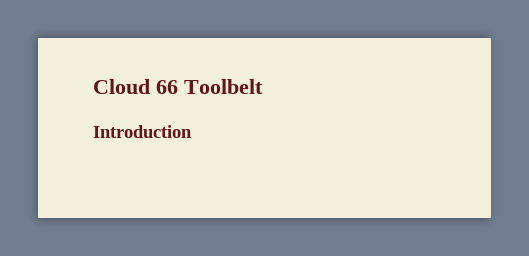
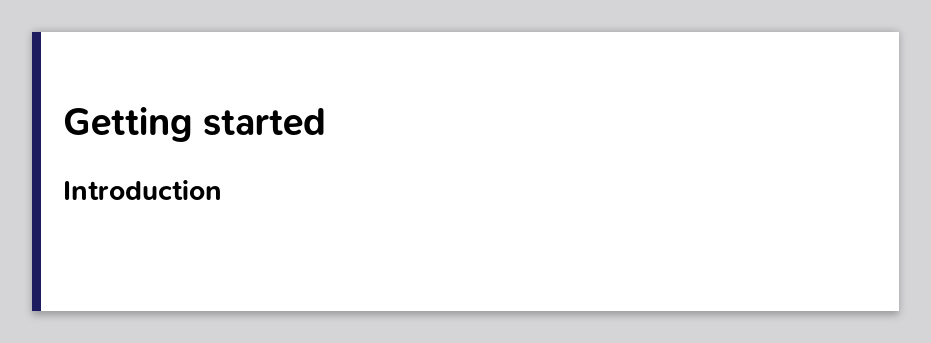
- Cloud 66 Toolbelt
+ Getting started

